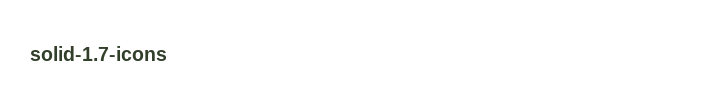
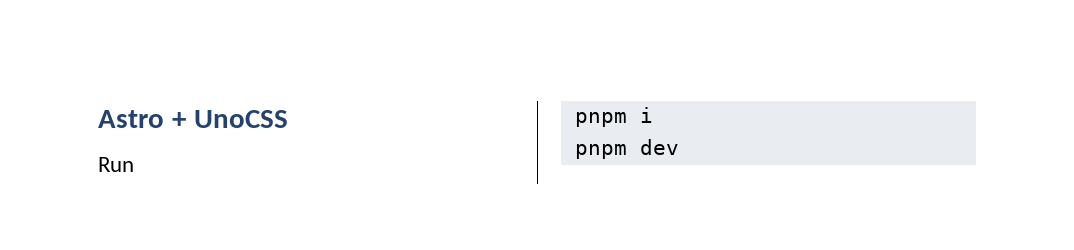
- solid-1.7-icons
+ Astro + UnoCSS
+ Run
+ pnpm i
+ pnpm dev

